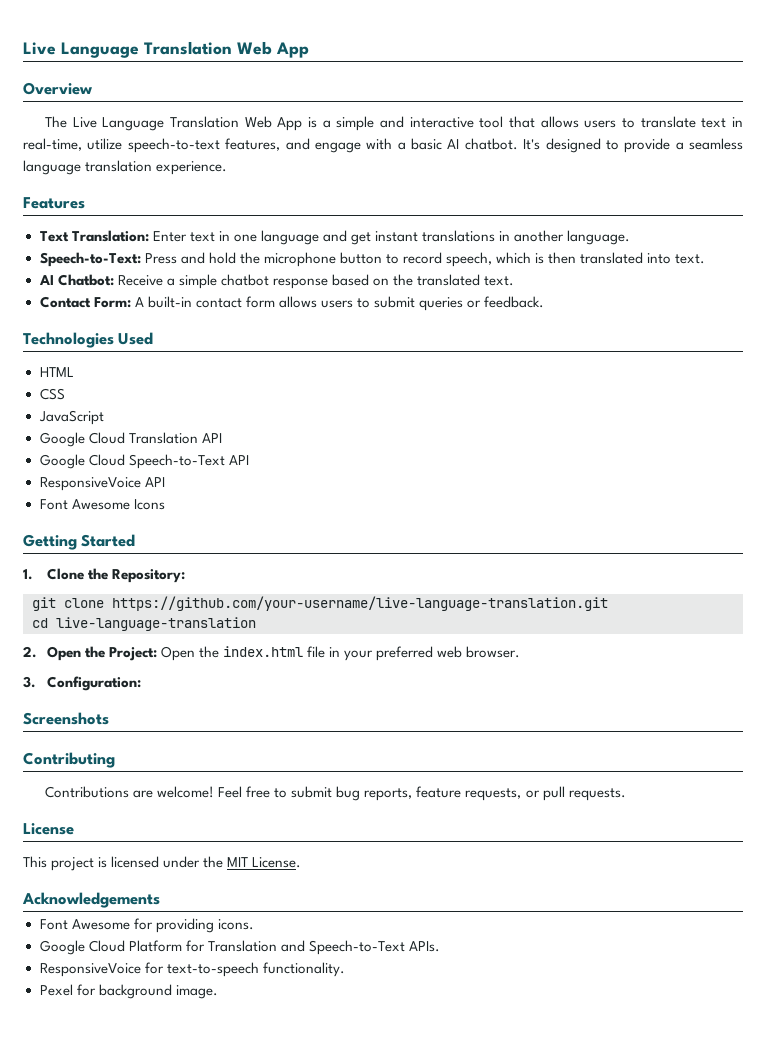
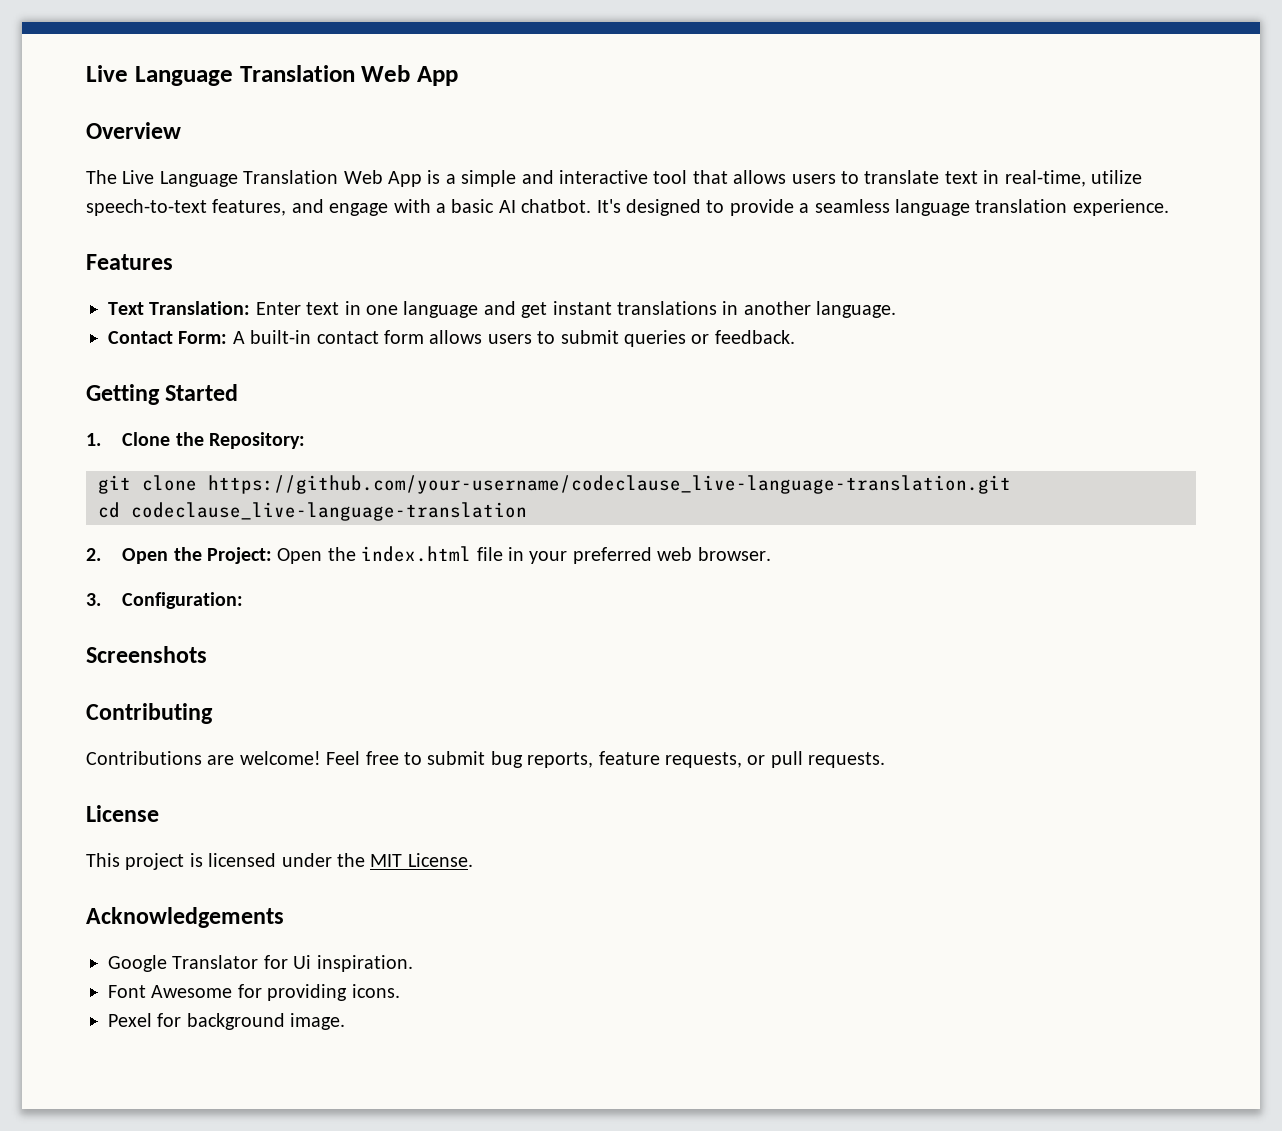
- Speech-to-Text: Press and hold the microphone button to record speech, which is then translated into text.
- AI Chatbot: Receive a simple chatbot response based on the translated text.
- Technologies Used
- HTML
- CSS
- JavaScript
- Google Cloud Translation API
- Google Cloud Speech-to-Text API
- ResponsiveVoice API
- Font Awesome Icons
- git clone https://github.com/your-username/live-language-translation.git
+ git clone https://github.com/your-username/codeclause_live-language-translation.git
- cd live-language-translation
+ cd codeclause_live-language-translation
+ Google Translator for Ui inspiration.
- Google Cloud Platform for Translation and Speech-to-Text APIs.
- ResponsiveVoice for text-to-speech functionality.

